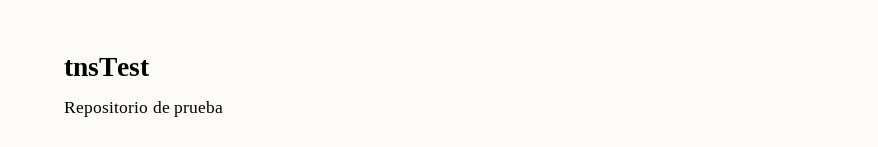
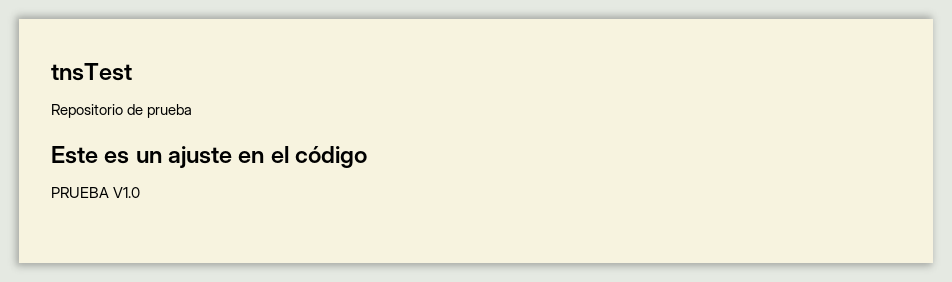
+ Este es un ajuste en el código
+ PRUEBA V1.0

